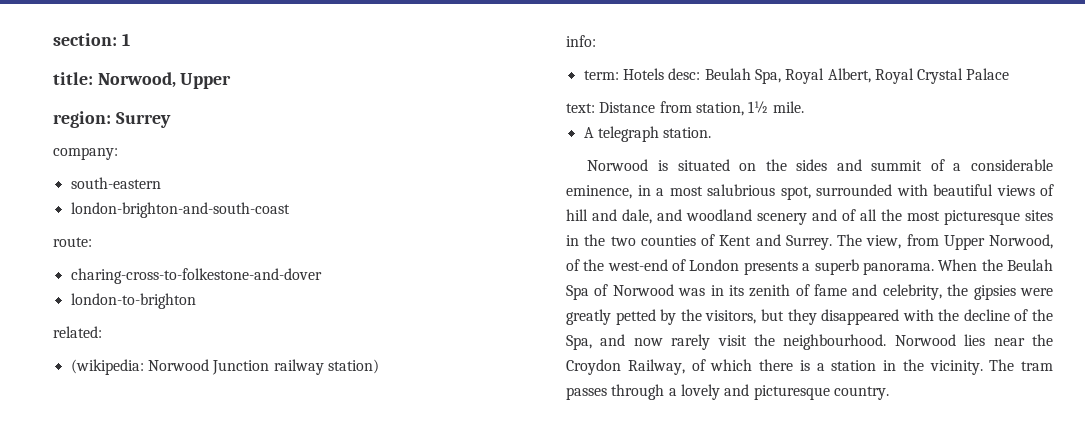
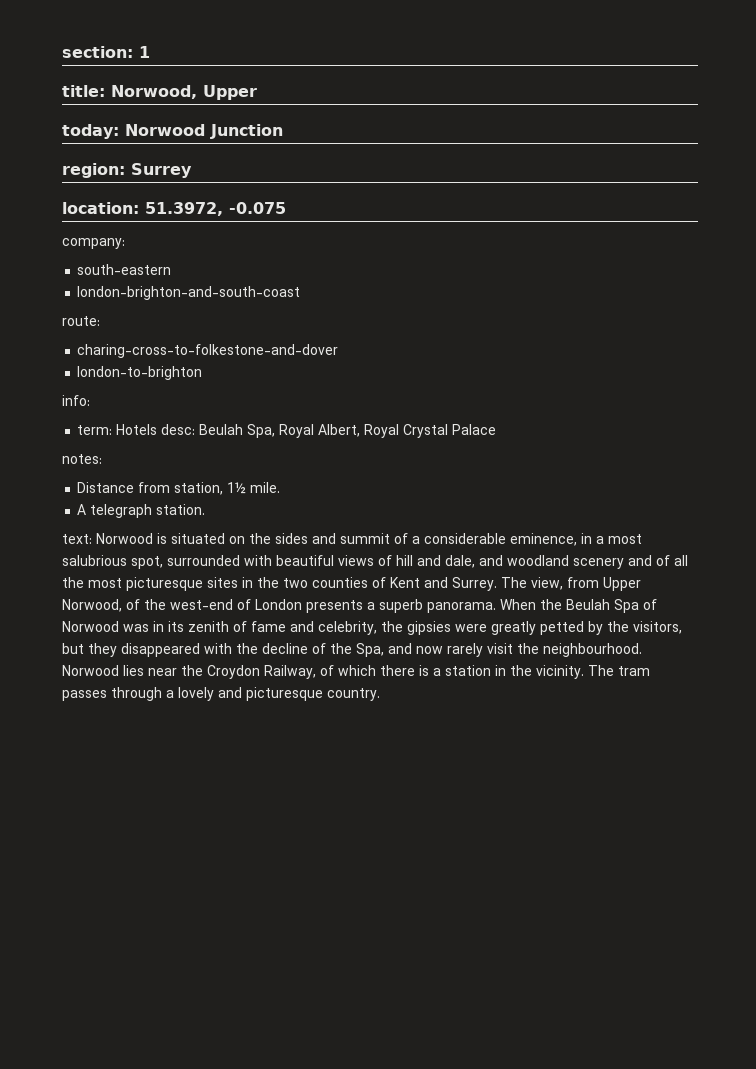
+ today: Norwood Junction
+ location: 51.3972, -0.075
- related:
- (wikipedia: Norwood Junction railway station)
- text: Distance from station, 1½ mile.
+ notes:
+ Distance from station, 1½ mile.
- Norwood is situated on the sides and summit of a considerable eminence, in a most salubrious spot, surrounded with beautiful views of hill and dale, and woodland scenery and of all the most picturesque sites in the two counties of Kent and Surrey.
+ text: Norwood is situated on the sides and summit of a considerable eminence, in a most salubrious spot, surrounded with beautiful views of hill and dale, and woodland scenery and of all the most picturesque sites in the two counties of Kent and Surrey.

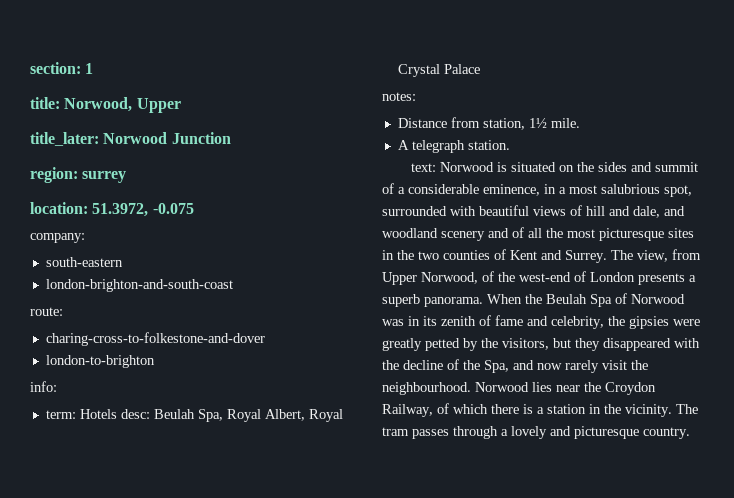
- today: Norwood Junction
+ title_later: Norwood Junction
- region: Surrey
+ region: surrey

